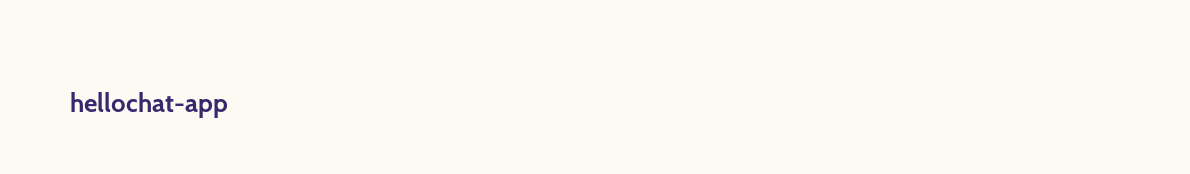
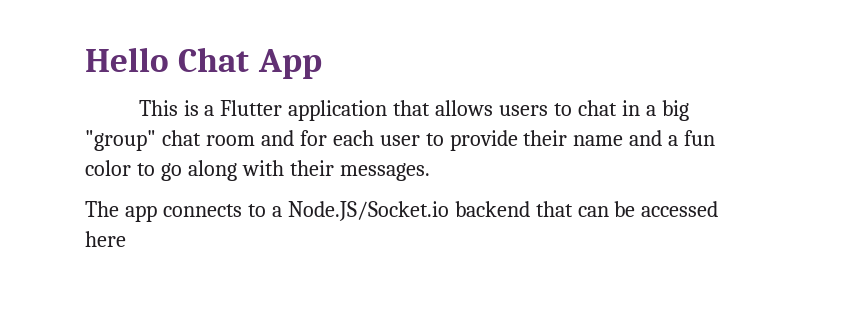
- hellochat-app
+ Hello Chat App
+ This is a Flutter application that allows users to chat in a big "group" chat room and for each user to provide their name and a fun color to go along with their messages.
+ The app connects to a Node.JS/Socket.io backend that can be accessed here

